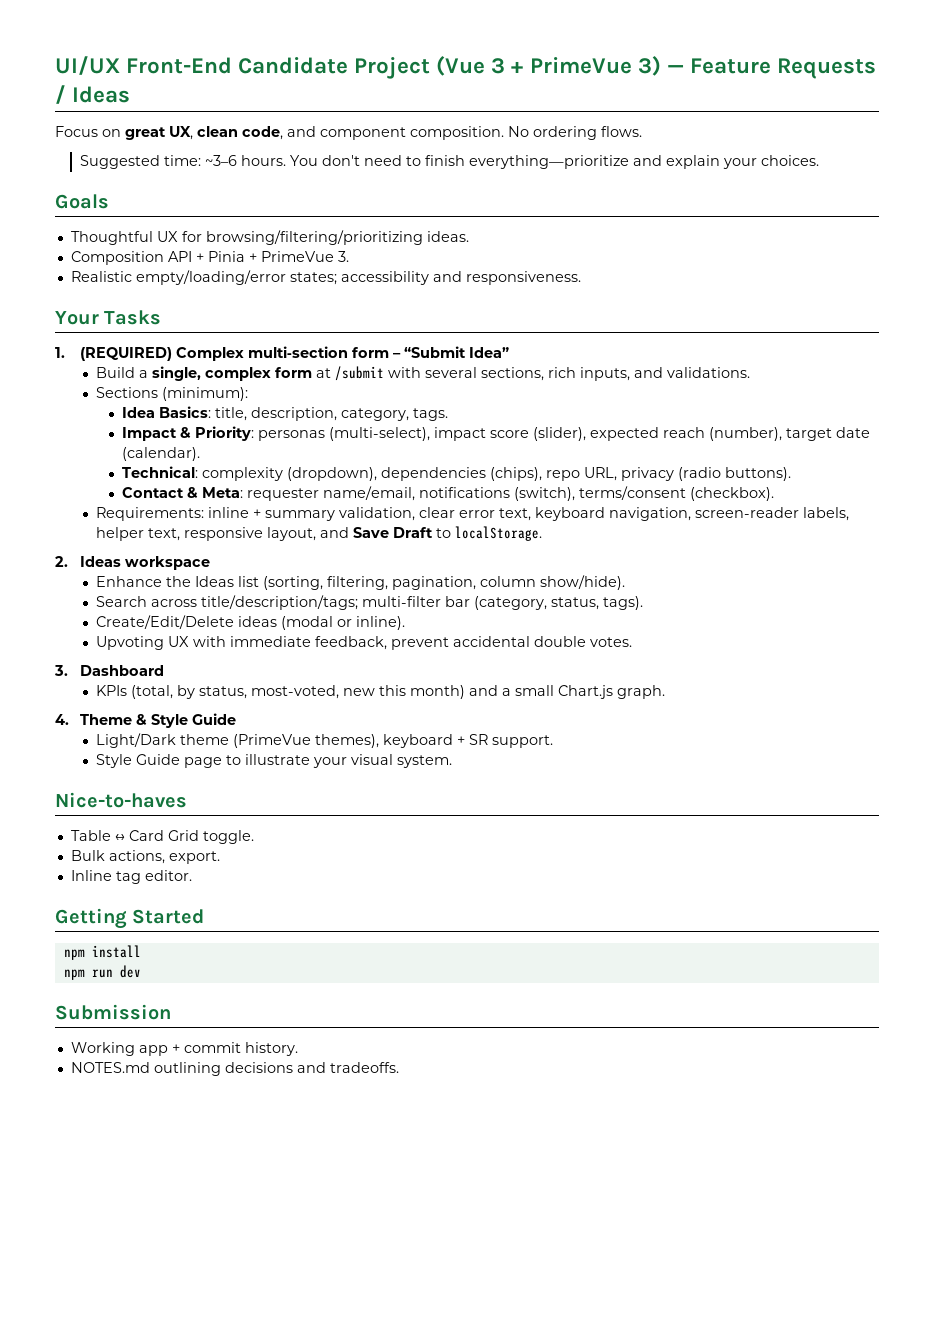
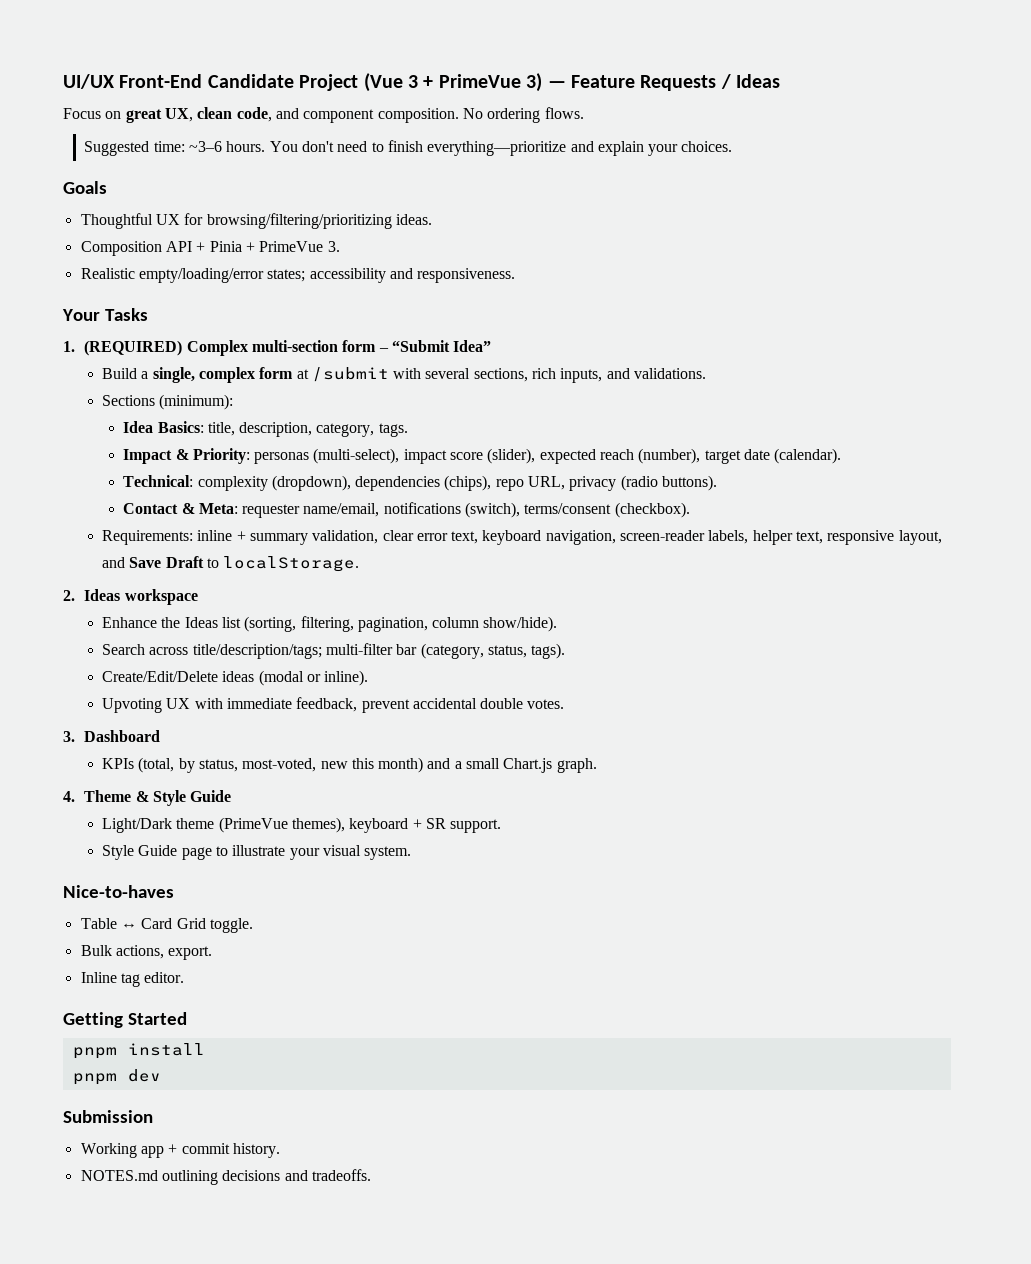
- npm install
+ pnpm install
- npm run dev
+ pnpm dev

